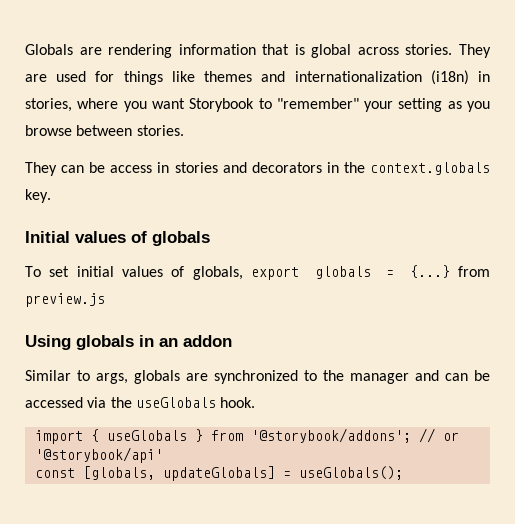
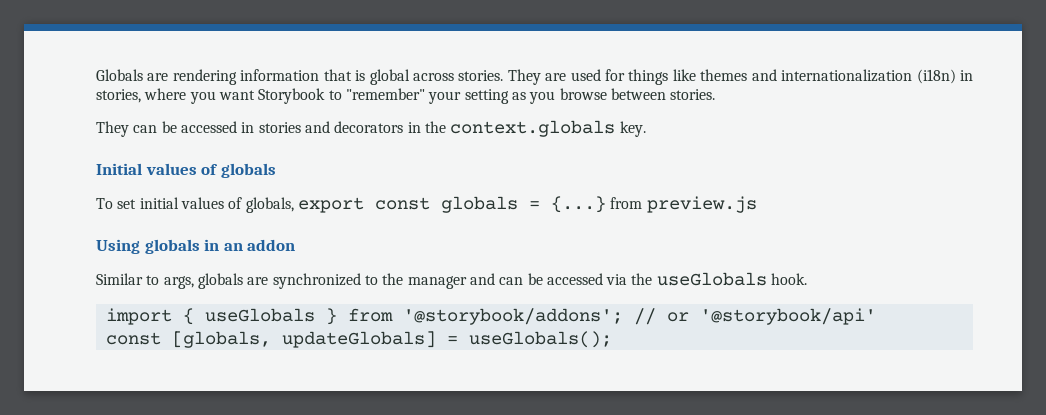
- They can be access in stories and decorators in the context.globals key.
+ They can be accessed in stories and decorators in the context.globals key.
- To set initial values of globals, export globals = {...} from preview.js
+ To set initial values of globals, export const globals = {...} from preview.js

